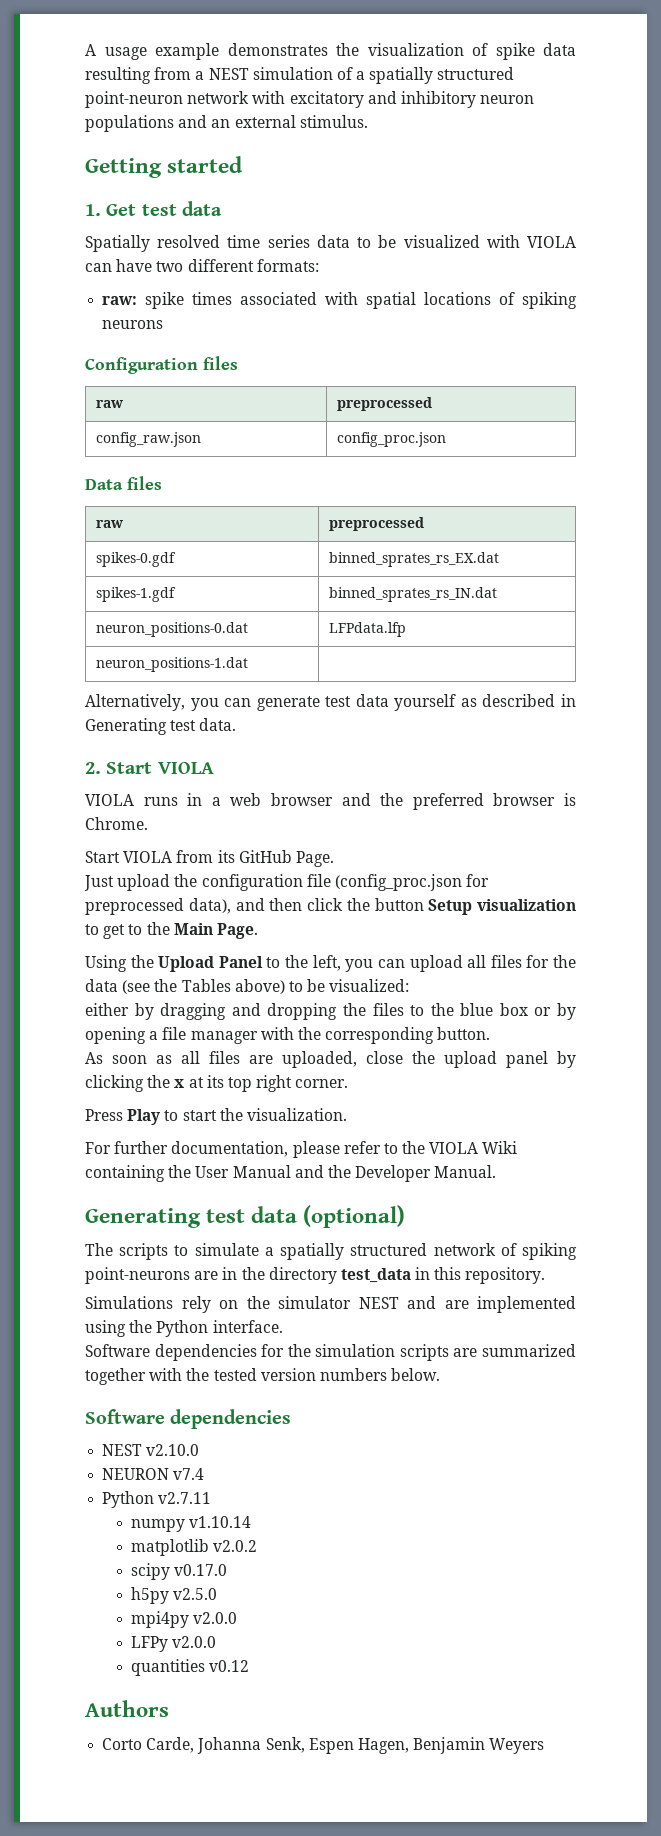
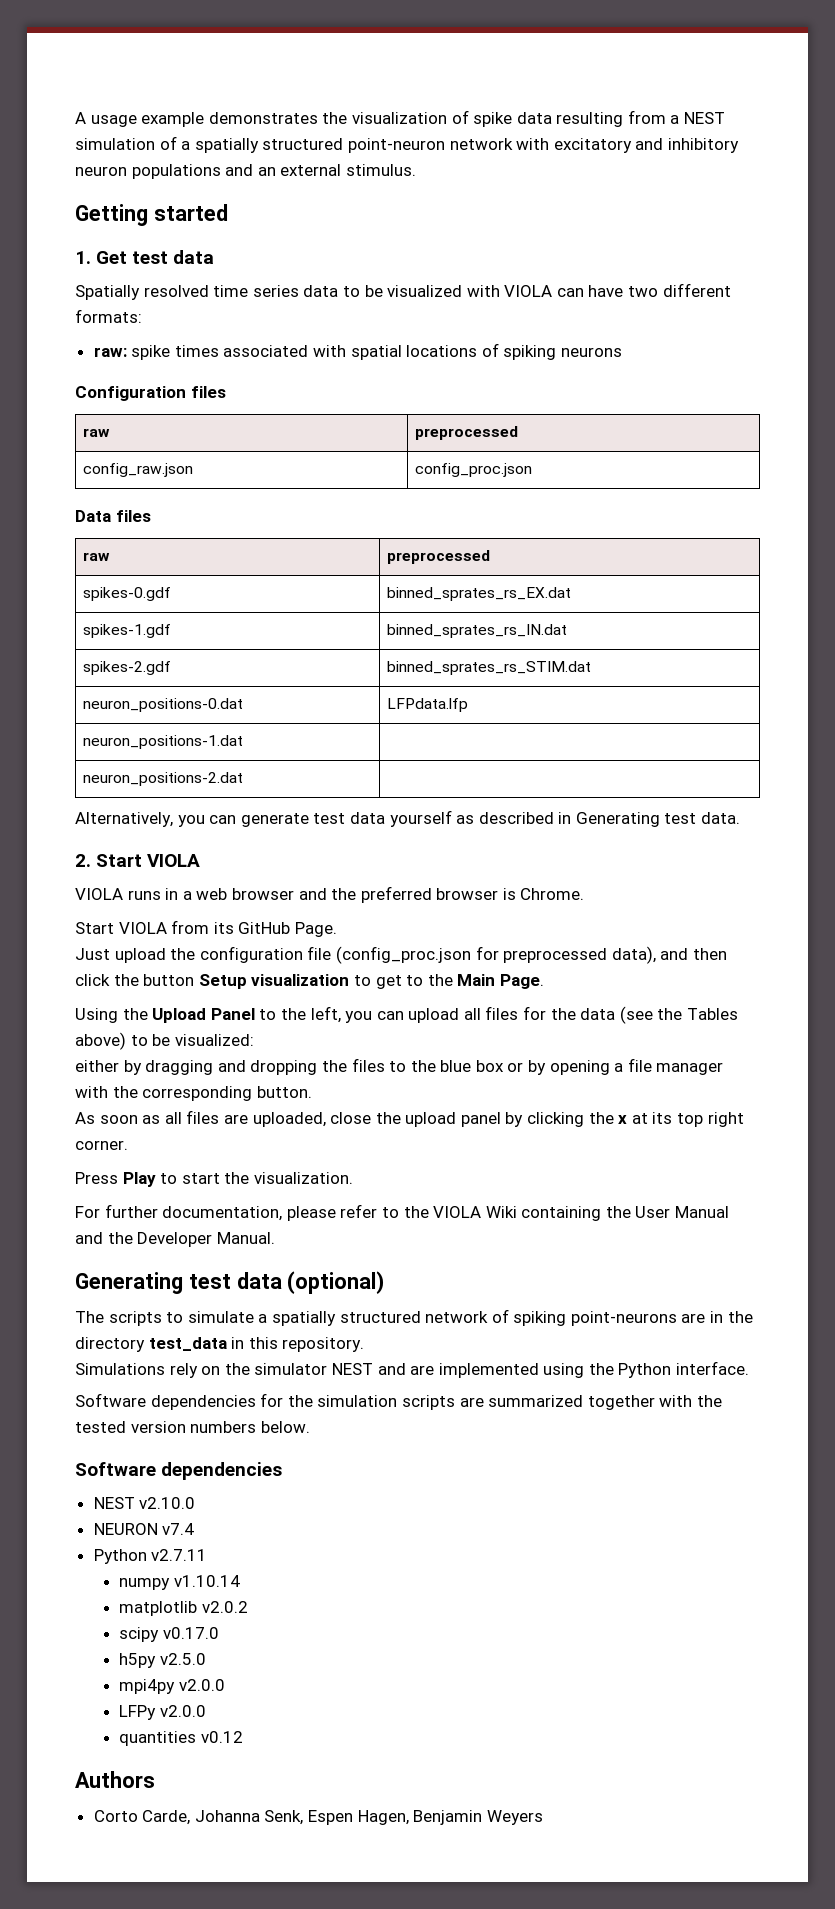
+ spikes-2.gdf | binned_sprates_rs_STIM.dat
+ neuron_positions-2.dat |

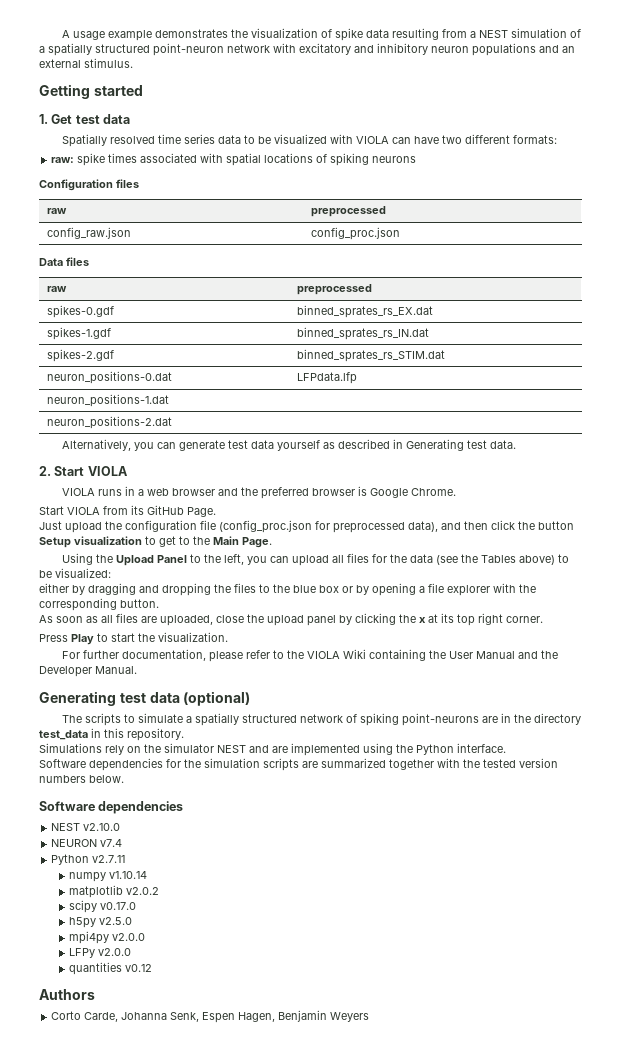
- VIOLA runs in a web browser and the preferred browser is Chrome.
+ VIOLA runs in a web browser and the preferred browser is Google Chrome.
- either by dragging and dropping the files to the blue box or by opening a file manager with the corresponding button.
+ either by dragging and dropping the files to the blue box or by opening a file explorer with the corresponding button.

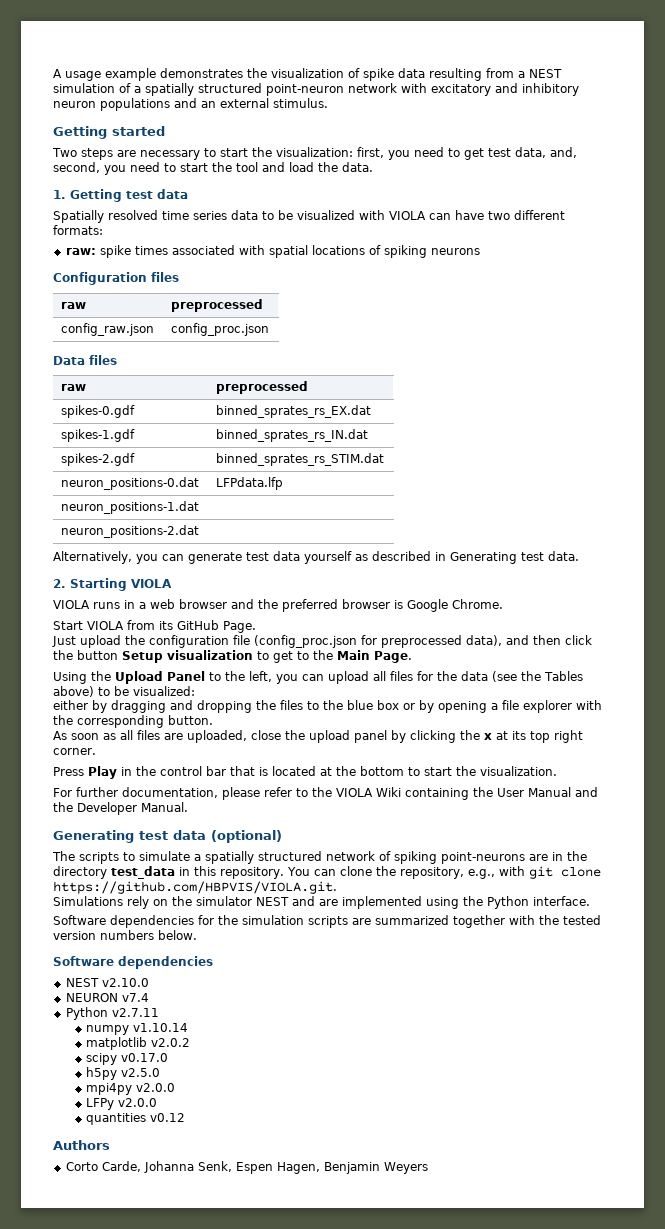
+ Two steps are necessary to start the visualization: first, you need to get test data, and, second, you need to start the tool and load the data.
- 1. Get test data
+ 1. Getting test data
- 2. Start VIOLA
+ 2. Starting VIOLA
- Press Play to start the visualization.
+ Press Play in the control bar that is located at the bottom to start the visualization.
+ You can clone the repository, e.g., with git clone https://github.com/HBPVIS/VIOLA.git.

